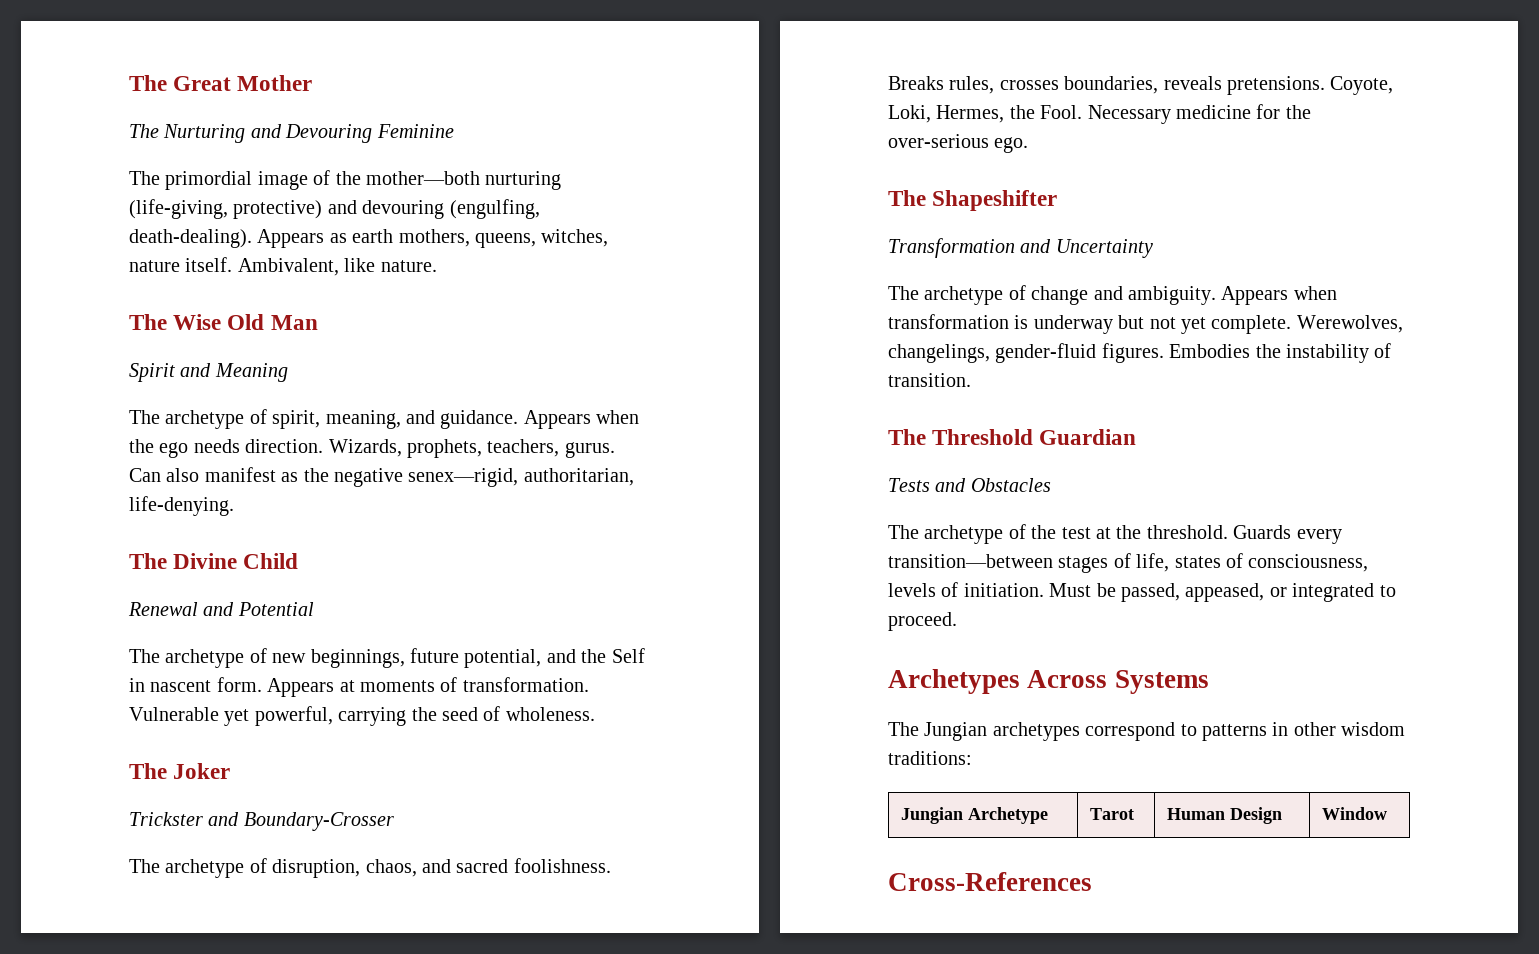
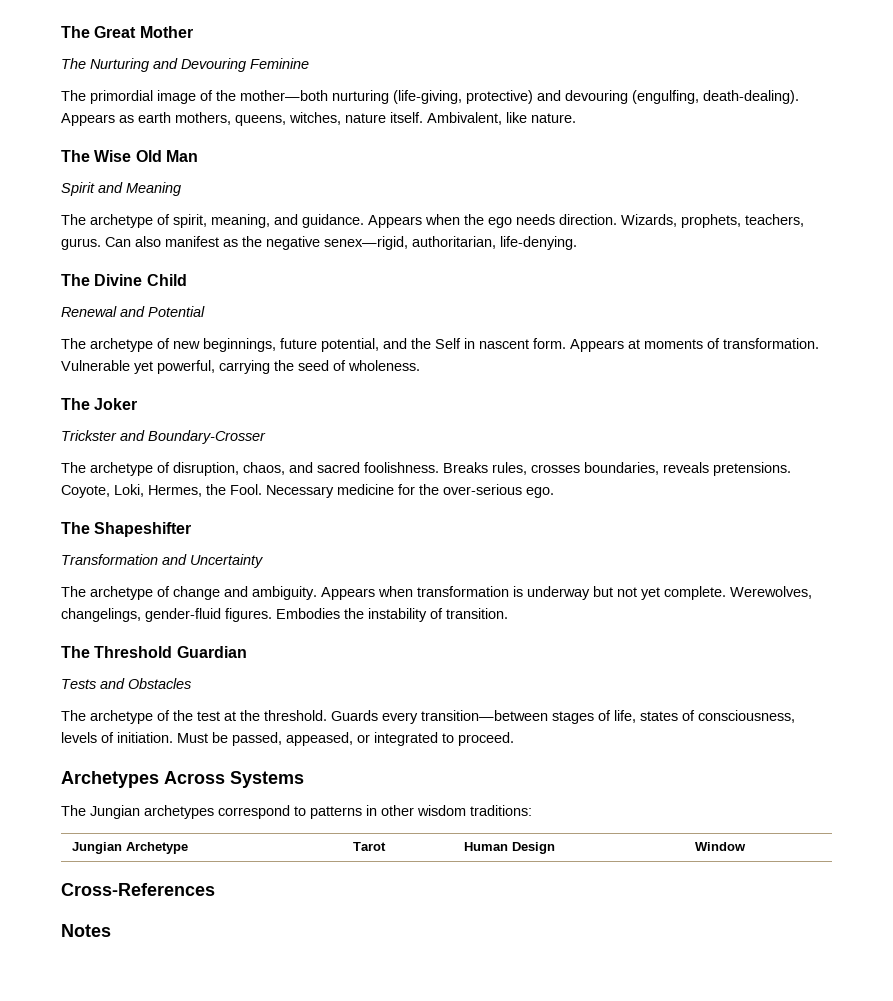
+ Notes

